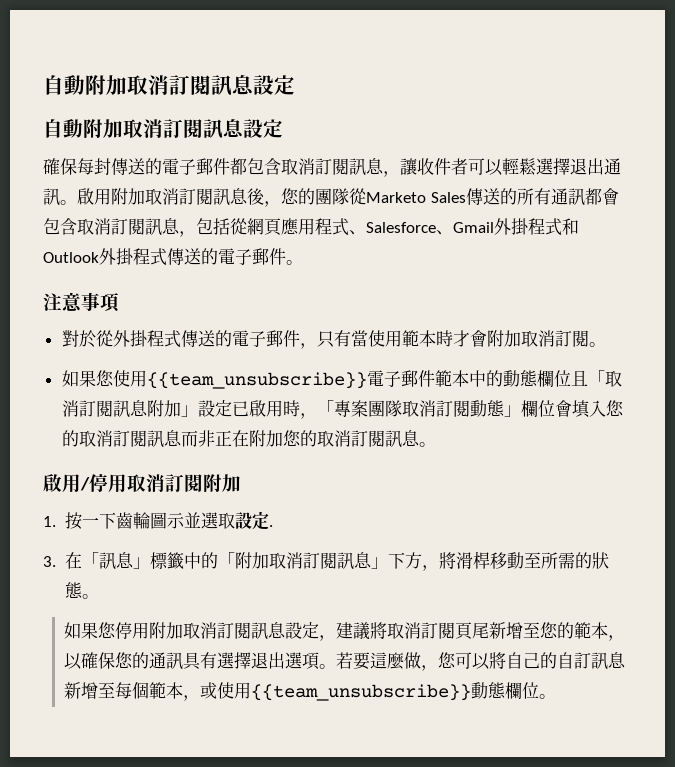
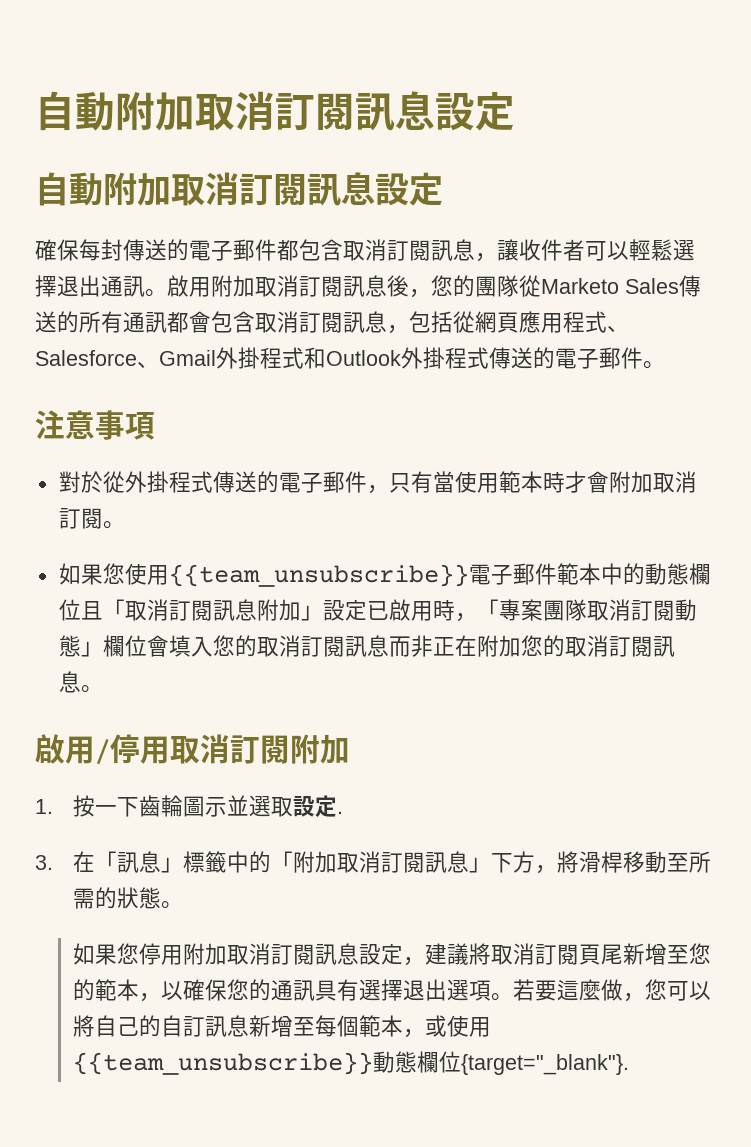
- 若要這麼做，您可以將自己的自訂訊息新增至每個範本，或使用{{team_unsubscribe}}動態欄位。
+ 若要這麼做，您可以將自己的自訂訊息新增至每個範本，或使用{{team_unsubscribe}}動態欄位{target="_blank"}.

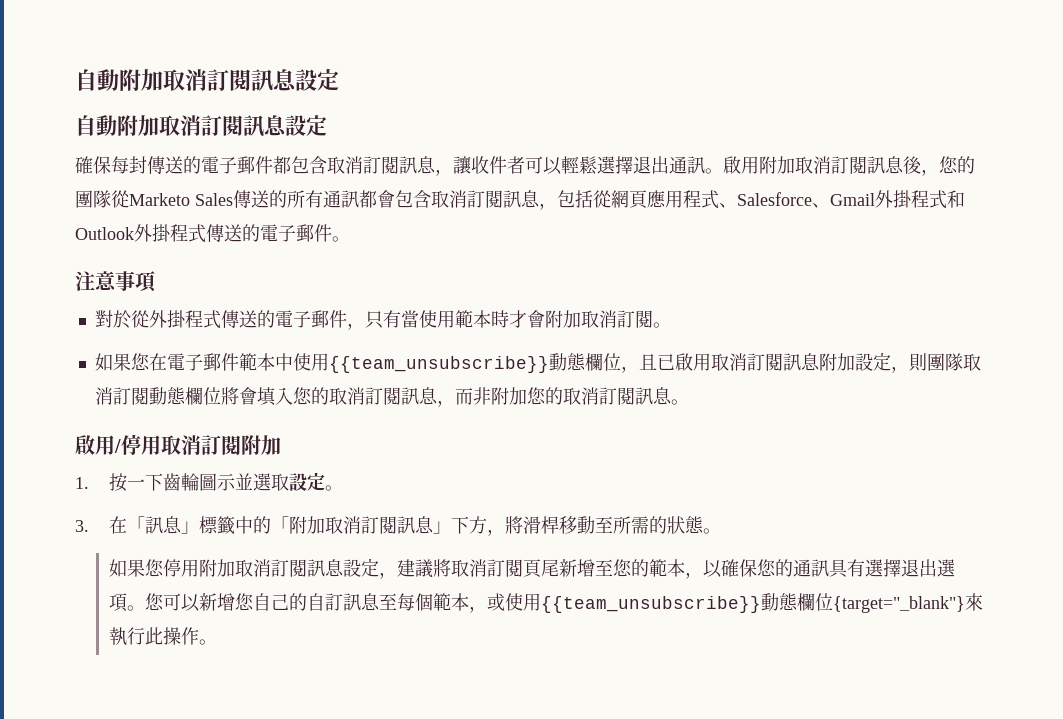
- 如果您使用{{team_unsubscribe}}電子郵件範本中的動態欄位且「取消訂閱訊息附加」設定已啟用時，「專案團隊取消訂閱動態」欄位會填入您的取消訂閱訊息而非正在附加您的取消訂閱訊息。
+ 如果您在電子郵件範本中使用{{team_unsubscribe}}動態欄位，且已啟用取消訂閱訊息附加設定，則團隊取消訂閱動態欄位將會填入您的取消訂閱訊息，而非附加您的取消訂閱訊息。
- 1.按一下齒輪圖示並選取設定.
+ 1.按一下齒輪圖示並選取設定。
- 若要這麼做，您可以將自己的自訂訊息新增至每個範本，或使用{{team_unsubscribe}}動態欄位{target="_blank"}.
+ 您可以新增您自己的自訂訊息至每個範本，或使用{{team_unsubscribe}}動態欄位{target="_blank"}來執行此操作。

